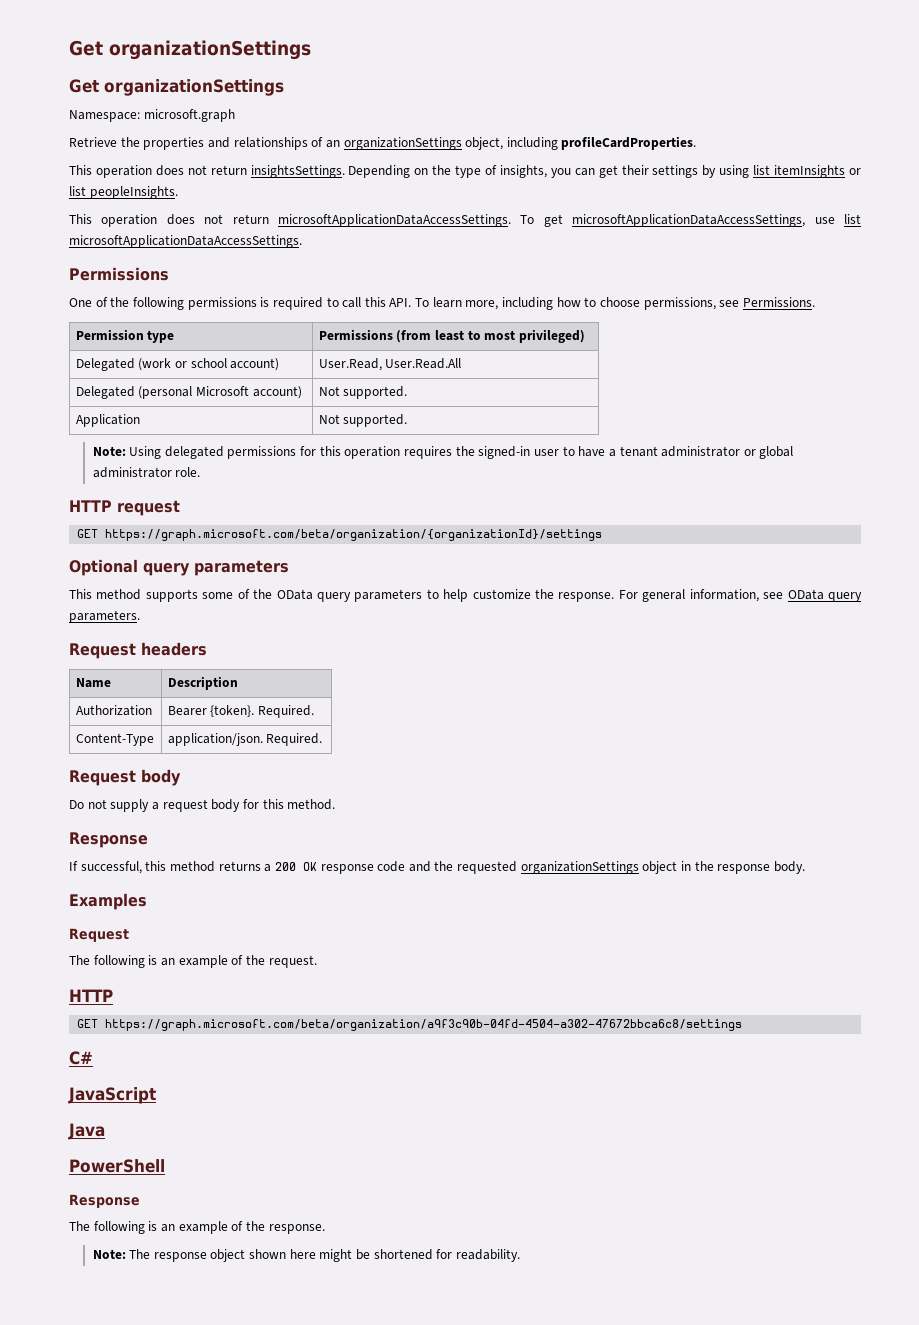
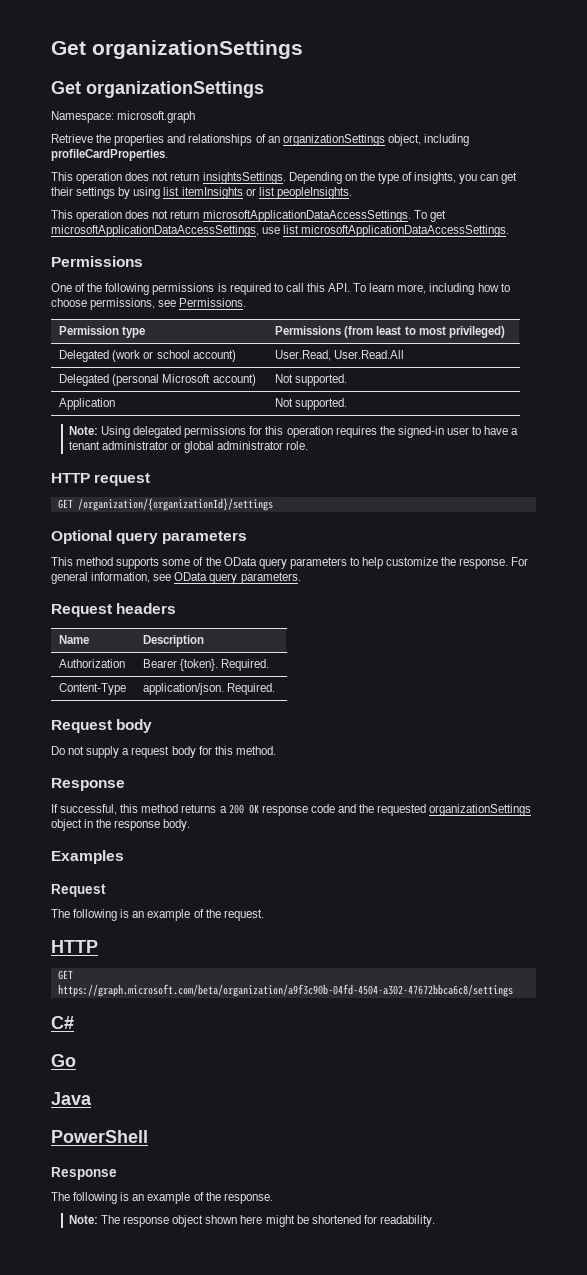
- GET https://graph.microsoft.com/beta/organization/{organizationId}/settings
+ GET /organization/{organizationId}/settings
- JavaScript
+ Go

